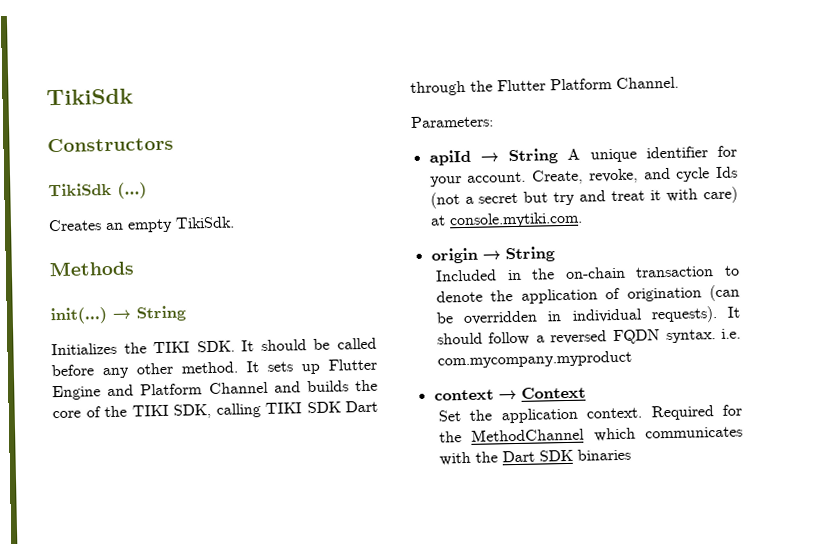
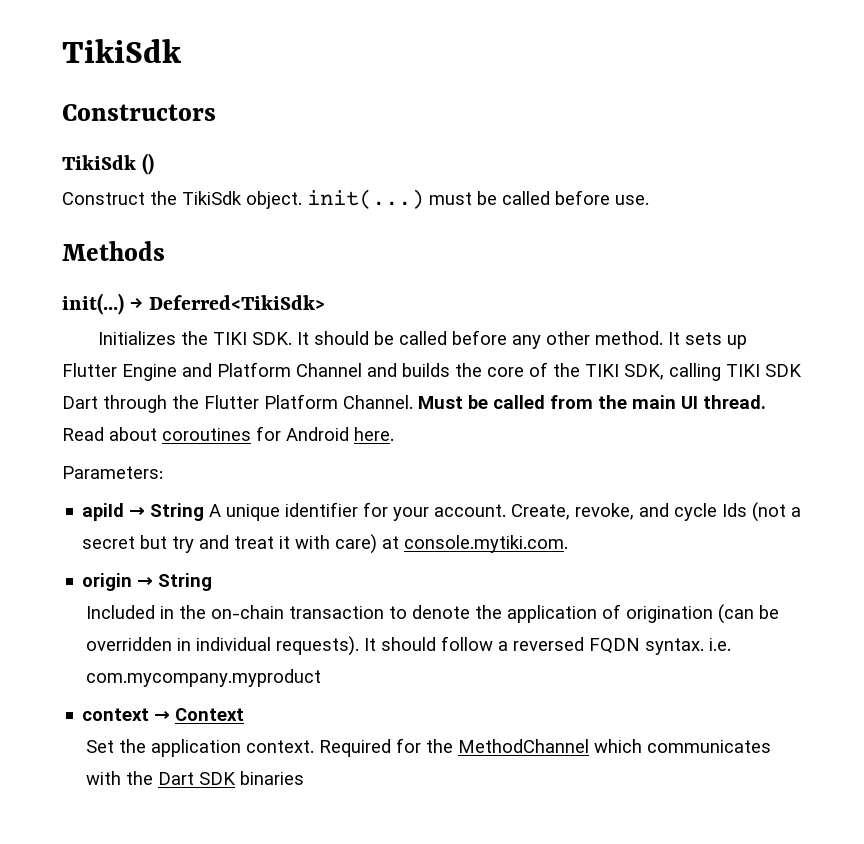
- TikiSdk (...)
- Creates an empty TikiSdk.
+ TikiSdk ()
+ Construct the TikiSdk object. init(...) must be called before use.
- init(...) → String
+ init(...) → Deferred<TikiSdk>
+ Must be called from the main UI thread. Read about coroutines for Android here.

